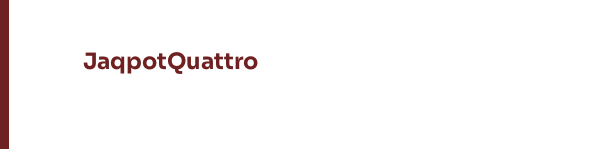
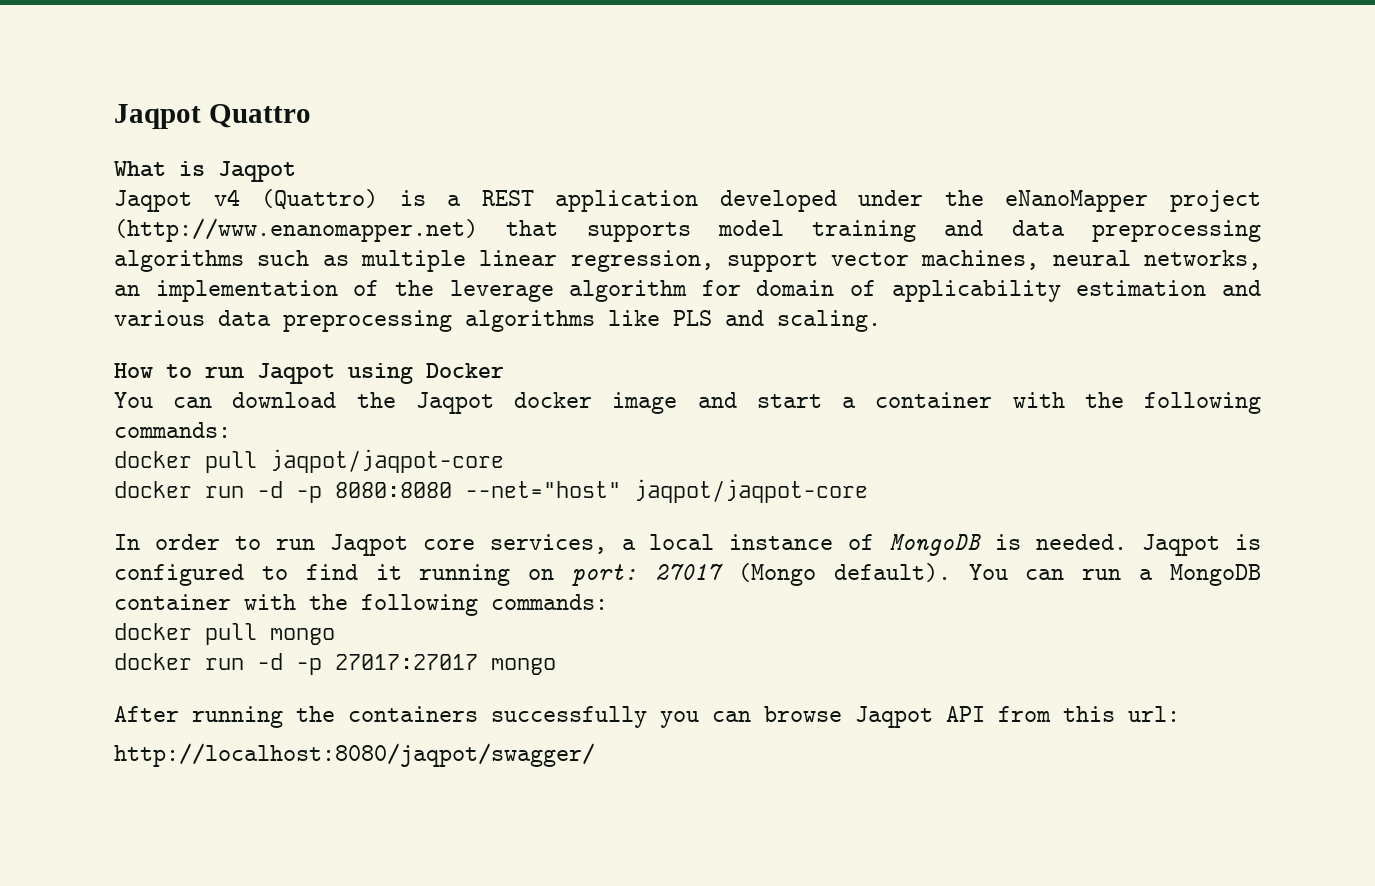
- JaqpotQuattro
+ Jaqpot Quattro
+ What is Jaqpot
+ Jaqpot v4 (Quattro) is a REST application developed under the eNanoMapper project (http://www.enanomapper.net) that supports model training and data preprocessing algorithms such as multiple linear regression, support vector machines, neural networks, an implementation of the leverage algorithm for domain of applicability estimation and various data preprocessing algorithms like PLS and scaling.
+ How to run Jaqpot using Docker
+ You can download the Jaqpot docker image and start a container with the following commands:
+ docker pull jaqpot/jaqpot-core
+ docker run -d -p 8080:8080 --net="host" jaqpot/jaqpot-core
+ In order to run Jaqpot core services, a local instance of MongoDB is needed. Jaqpot is configured to find it running on port: 27017 (Mongo default). You can run a MongoDB container with the following commands:
+ docker pull mongo
+ docker run -d -p 27017:27017 mongo
+ After running the containers successfully you can browse Jaqpot API from this url:
+ http://localhost:8080/jaqpot/swagger/

